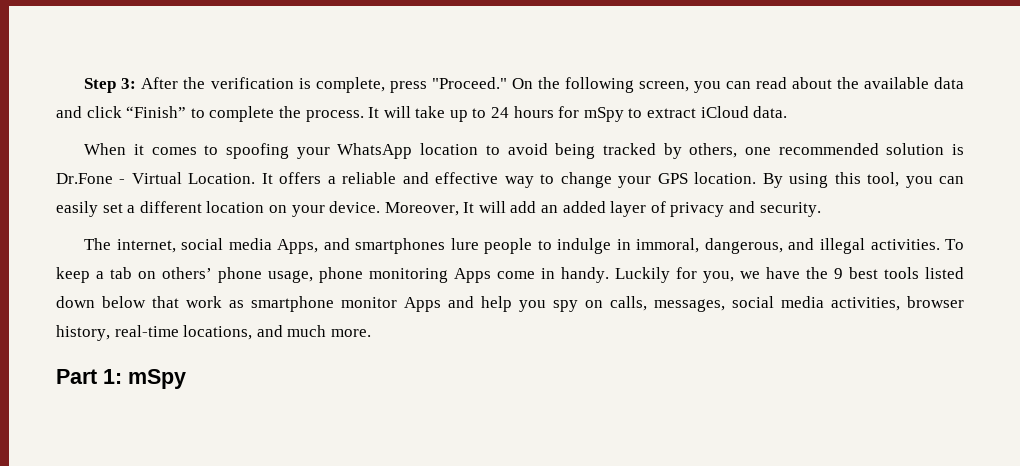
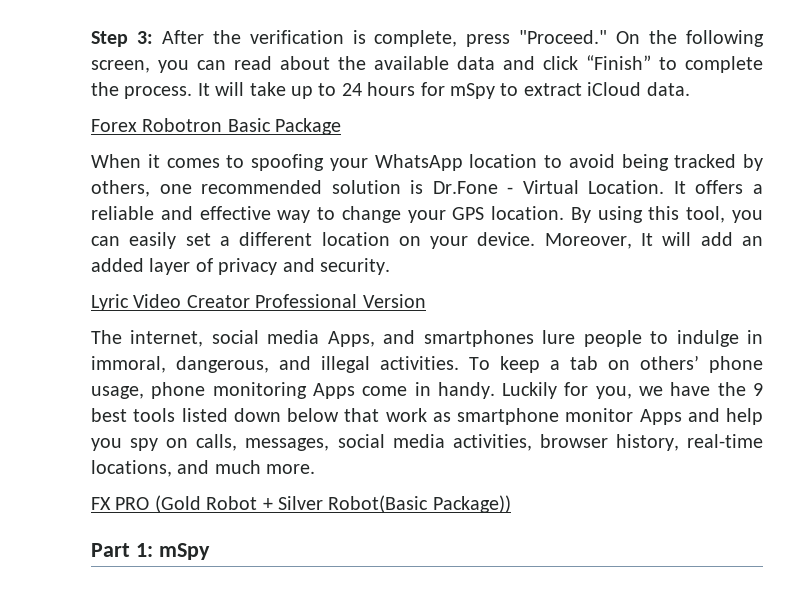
+ Forex Robotron Basic Package
+ Lyric Video Creator Professional Version
+ FX PRO (Gold Robot + Silver Robot(Basic Package))

